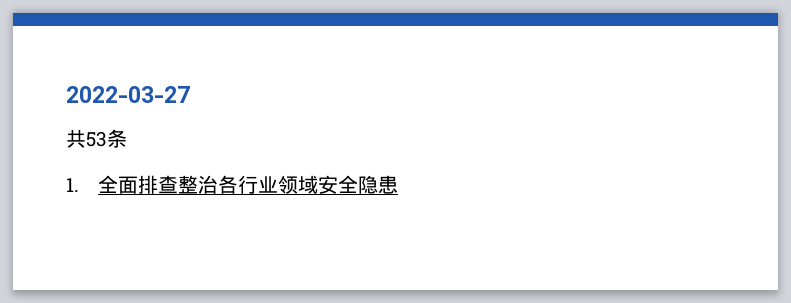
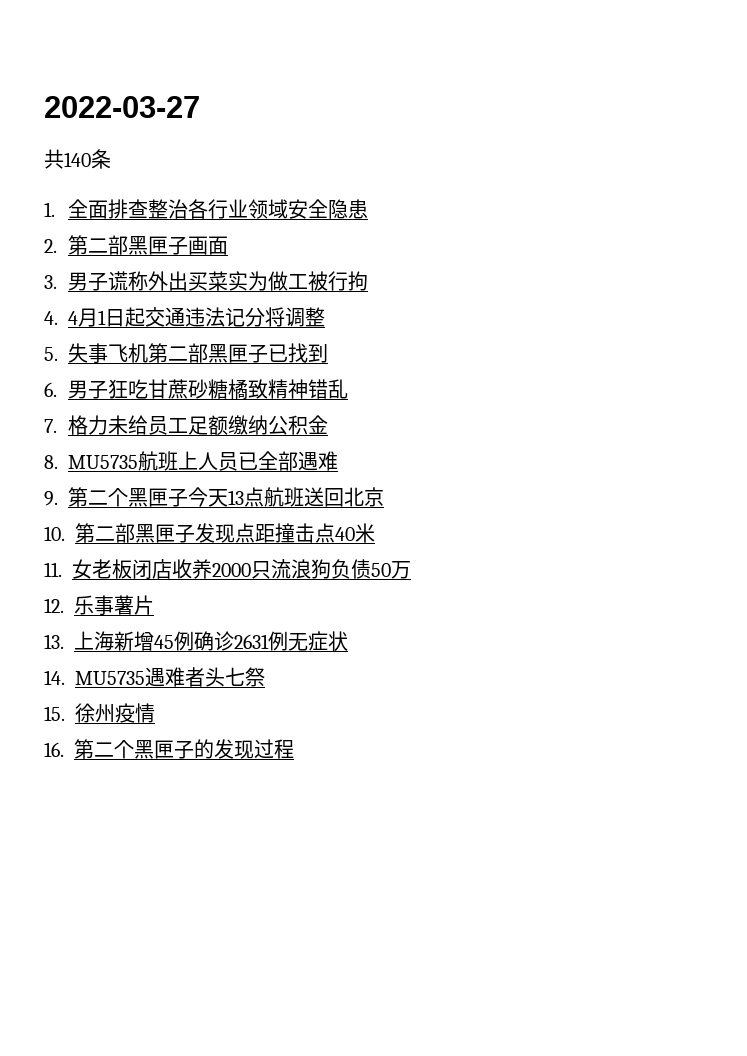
- 共53条
+ 共140条
+ 2.第二部黑匣子画面
+ 3.男子谎称外出买菜实为做工被行拘
+ 4. 4月1日起交通违法记分将调整
+ 5.失事飞机第二部黑匣子已找到
+ 6.男子狂吃甘蔗砂糖橘致精神错乱
+ 7.格力未给员工足额缴纳公积金
+ 8. MU5735航班上人员已全部遇难
+ 9.第二个黑匣子今天13点航班送回北京
+ 10.第二部黑匣子发现点距撞击点40米
+ 11.女老板闭店收养2000只流浪狗负债50万
+ 12.乐事薯片
+ 13.上海新增45例确诊2631例无症状
+ 14. MU5735遇难者头七祭
+ 15.徐州疫情
+ 16.第二个黑匣子的发现过程

